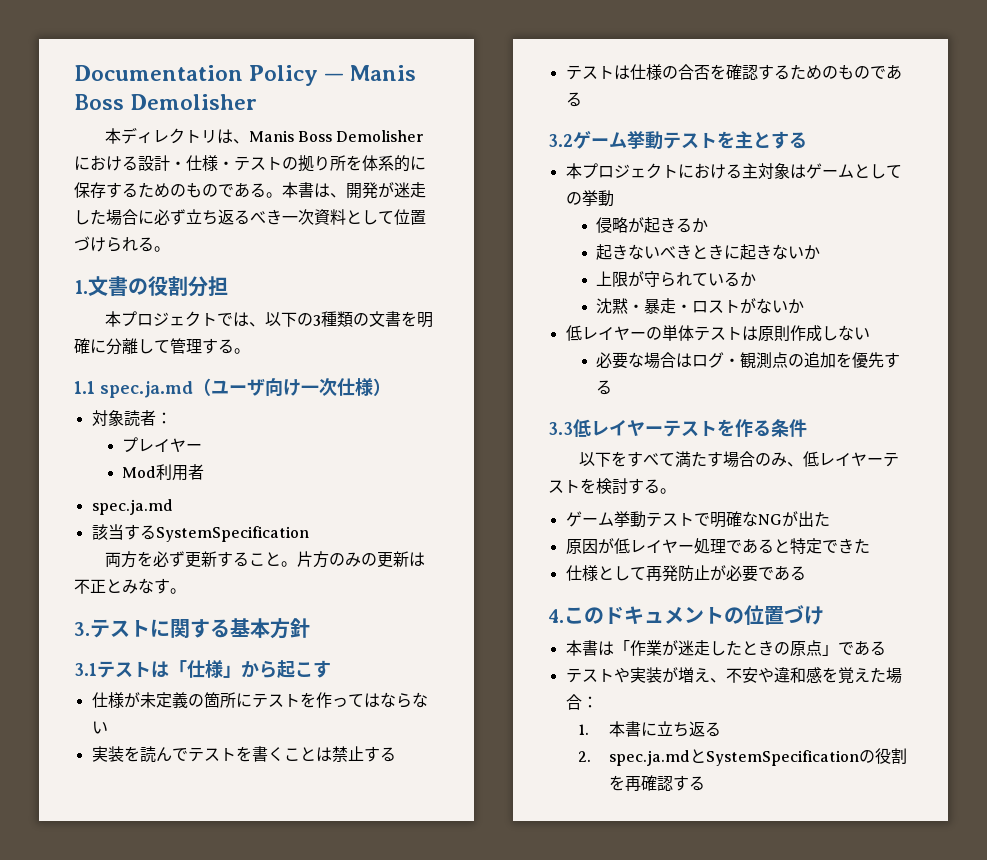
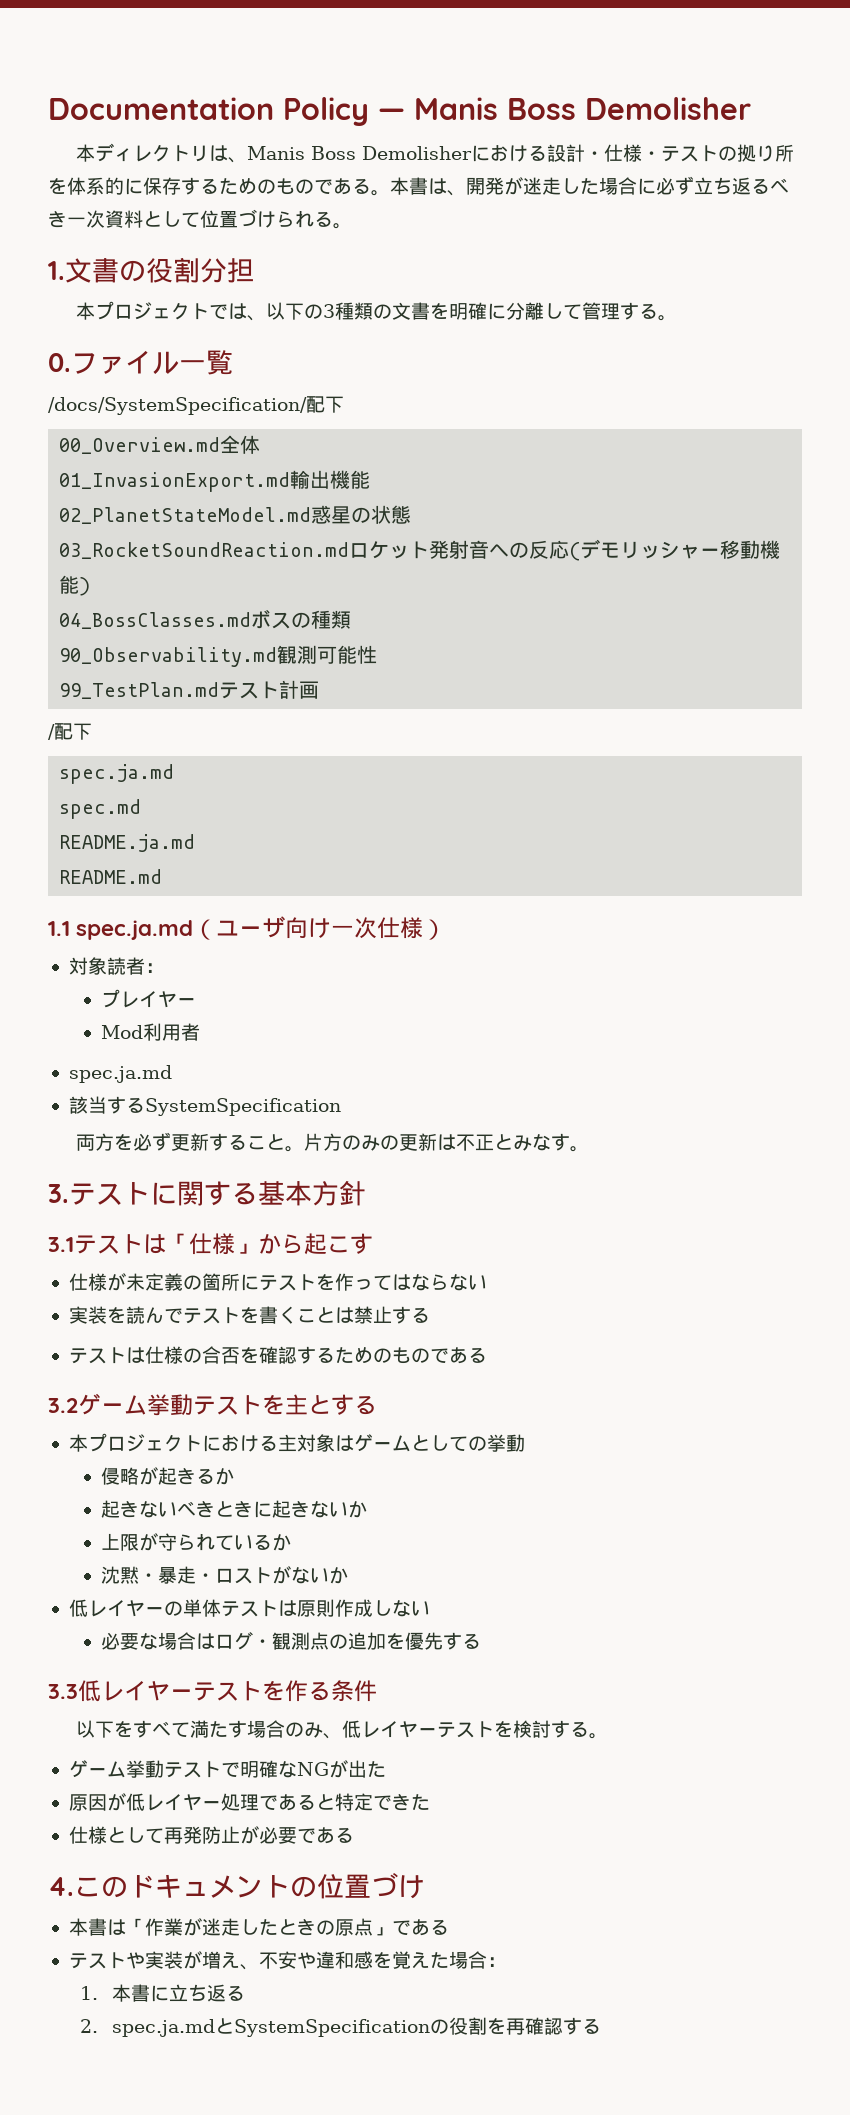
+ 0.ファイル一覧
+ /docs/SystemSpecification/配下
+ 00_Overview.md全体
+ 01_InvasionExport.md輸出機能
+ 02_PlanetStateModel.md惑星の状態
+ 03_RocketSoundReaction.mdロケット発射音への反応(デモリッシャー移動機能)
+ 04_BossClasses.mdボスの種類
+ 90_Observability.md観測可能性
+ 99_TestPlan.mdテスト計画
+ /配下
+ spec.ja.md
+ spec.md
+ README.ja.md
+ README.md

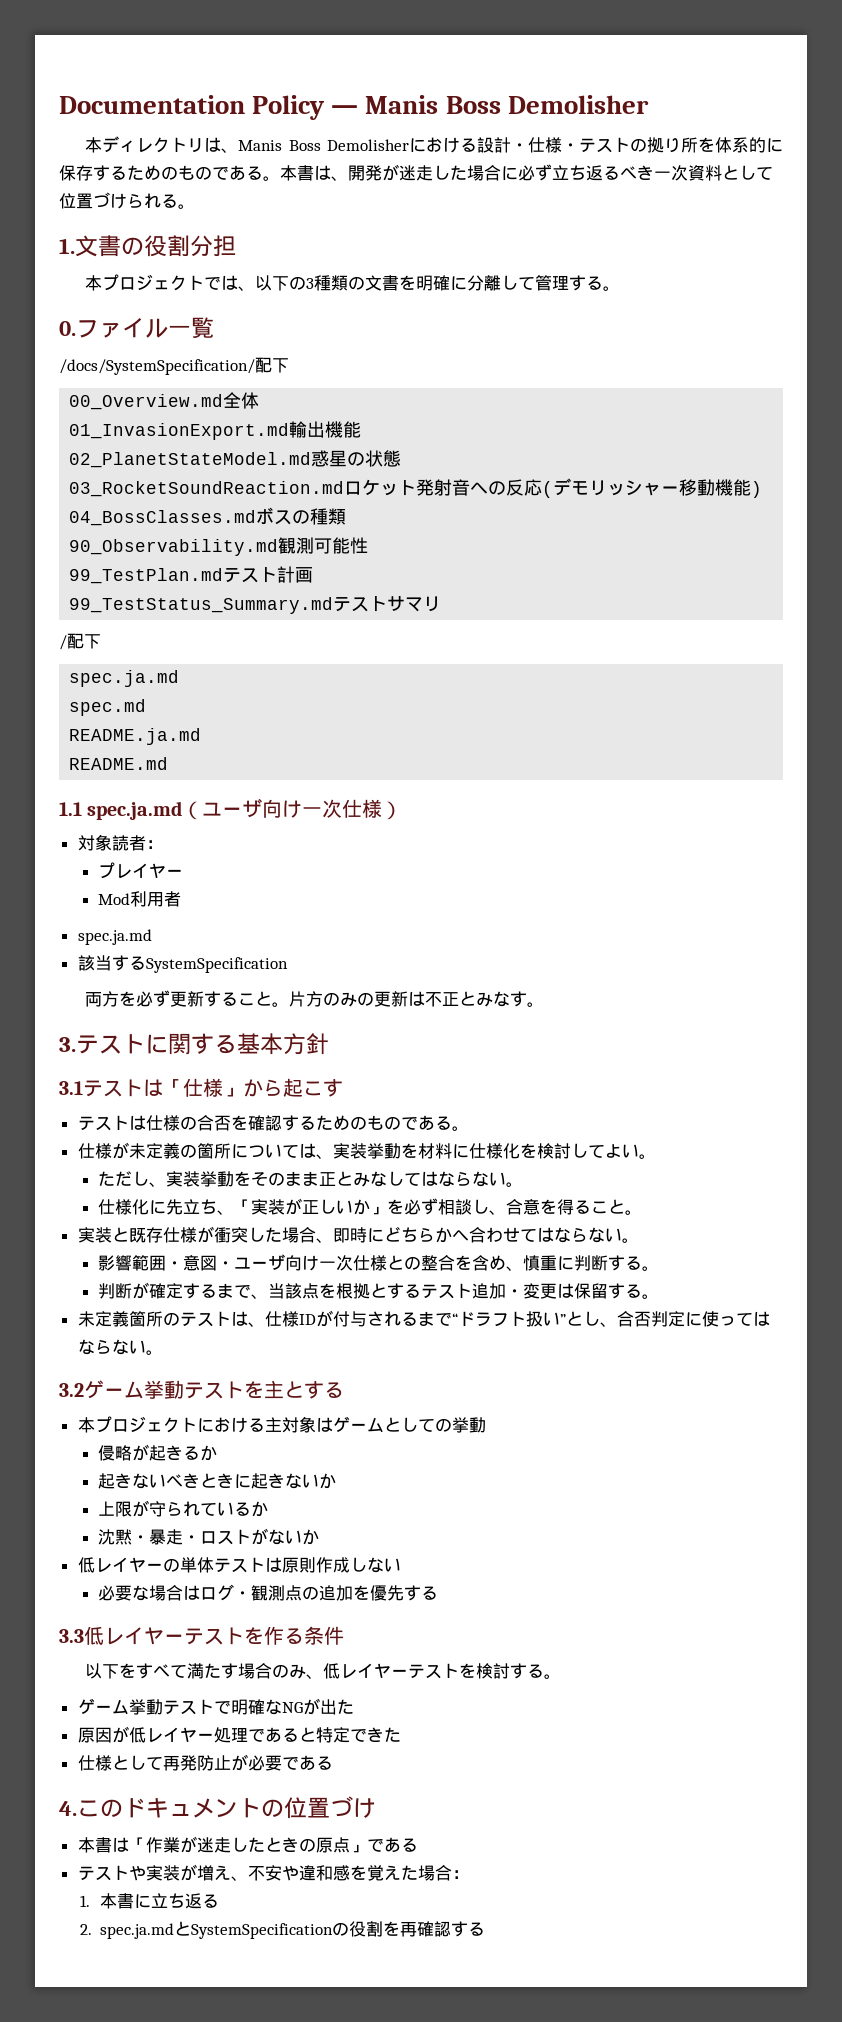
+ 99_TestStatus_Summary.mdテストサマリ
- 仕様が未定義の箇所にテストを作ってはならない
- 実装を読んでテストを書くことは禁止する
- テストは仕様の合否を確認するためのものである
+ テストは仕様の合否を確認するためのものである。
+ 仕様が未定義の箇所については、実装挙動を材料に仕様化を検討してよい。
+ ただし、実装挙動をそのまま正とみなしてはならない。
+ 仕様化に先立ち、「実装が正しいか」を必ず相談し、合意を得ること。
+ 実装と既存仕様が衝突した場合、即時にどちらかへ合わせてはならない。
+ 影響範囲・意図・ユーザ向け一次仕様との整合を含め、慎重に判断する。
+ 判断が確定するまで、当該点を根拠とするテスト追加・変更は保留する。
+ 未定義箇所のテストは、仕様IDが付与されるまで“ドラフト扱い”とし、合否判定に使ってはならない。

